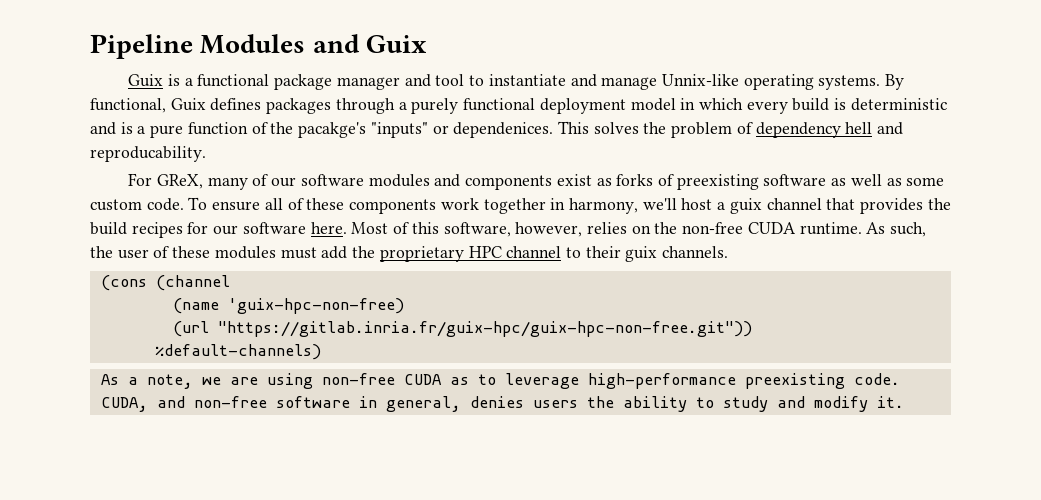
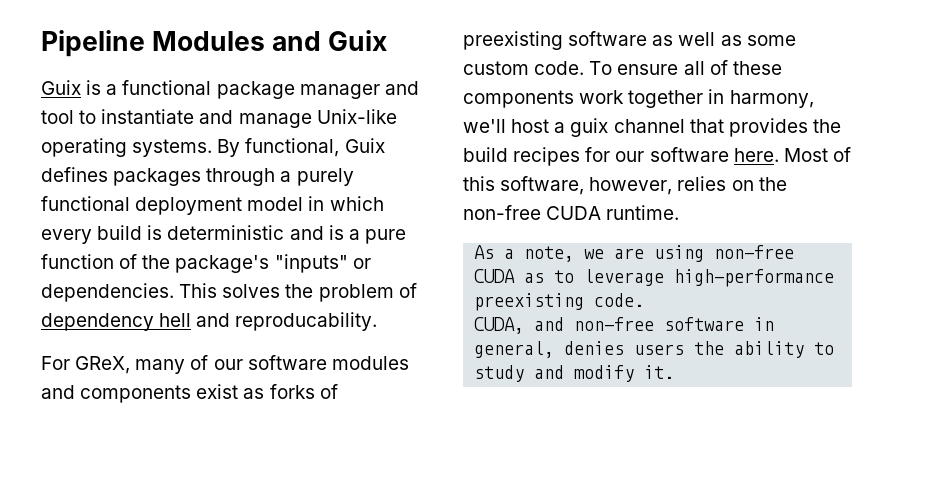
- Guix is a functional package manager and tool to instantiate and manage Unnix-like operating systems.
+ Guix is a functional package manager and tool to instantiate and manage Unix-like operating systems.
- By functional, Guix defines packages through a purely functional deployment model in which every build is deterministic and is a pure function of the pacakge's "inputs" or dependenices.
+ By functional, Guix defines packages through a purely functional deployment model in which every build is deterministic and is a pure function of the package's "inputs" or dependencies.
- As such, the user of these modules must add the proprietary HPC channel to their guix channels.
- (cons (channel
- (name 'guix-hpc-non-free)
- (url "https://gitlab.inria.fr/guix-hpc/guix-hpc-non-free.git"))
- %default-channels)

